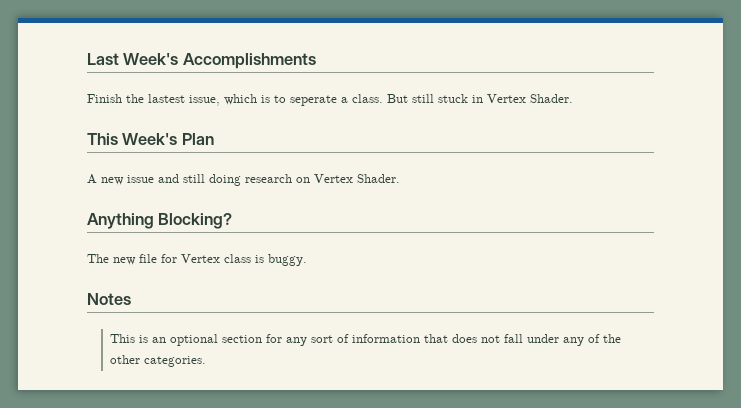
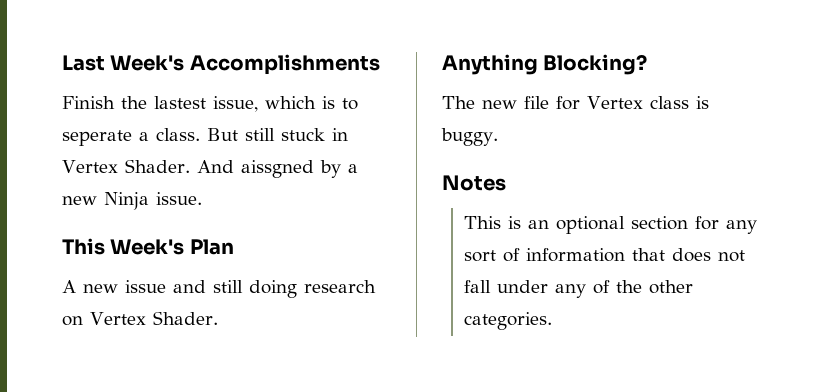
+ And aissgned by a new Ninja issue.

